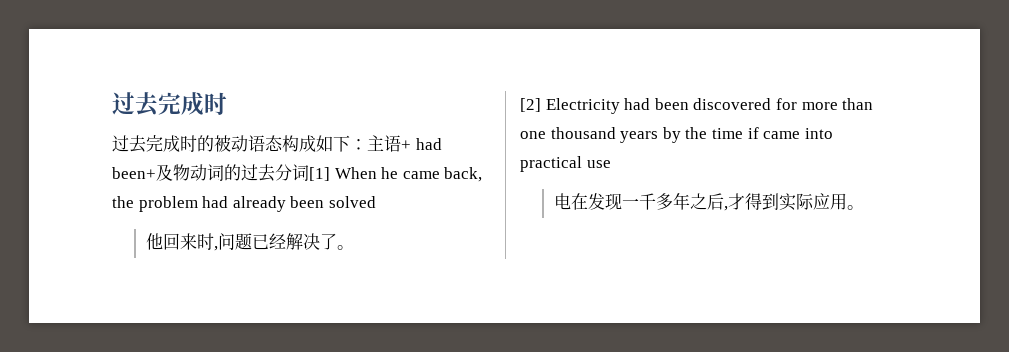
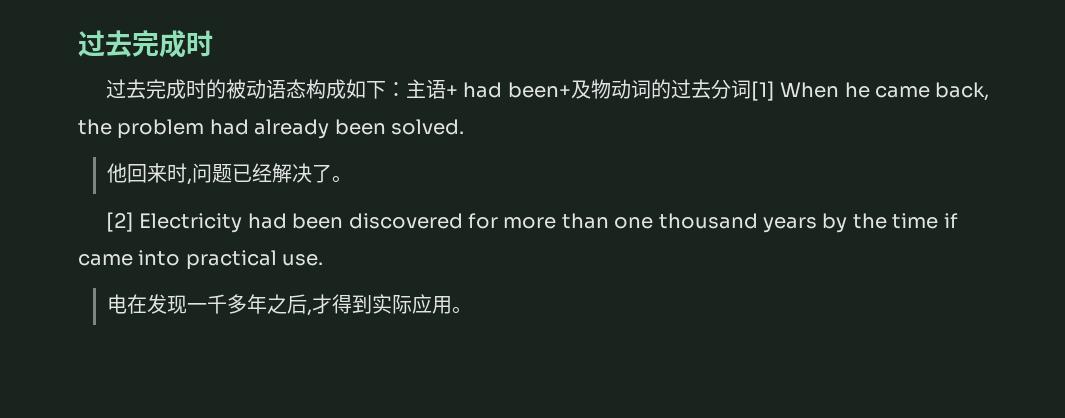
- 过去完成时的被动语态构成如下：主语+ had been+及物动词的过去分词[1] When he came back, the problem had already been solved
+ 过去完成时的被动语态构成如下：主语+ had been+及物动词的过去分词[1] When he came back, the problem had already been solved.
- [2] Electricity had been discovered for more than one thousand years by the time if came into practical use
+ [2] Electricity had been discovered for more than one thousand years by the time if came into practical use.

